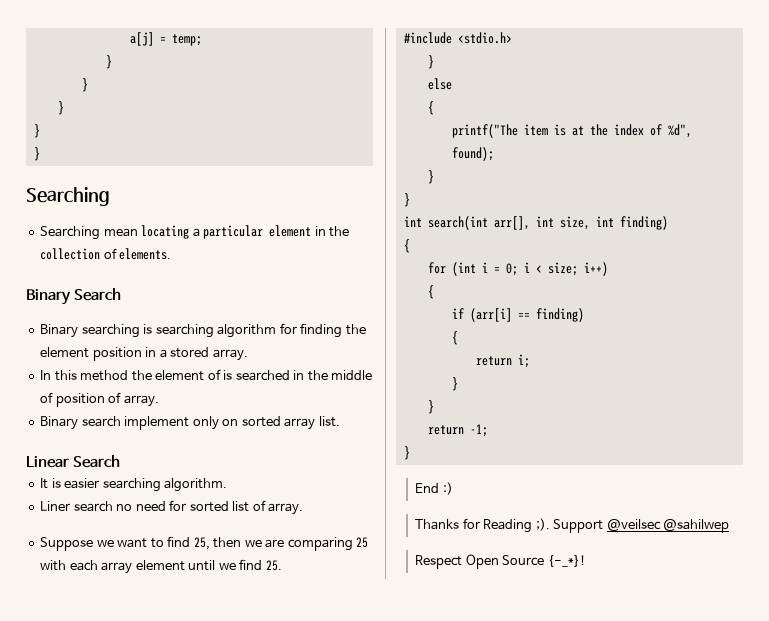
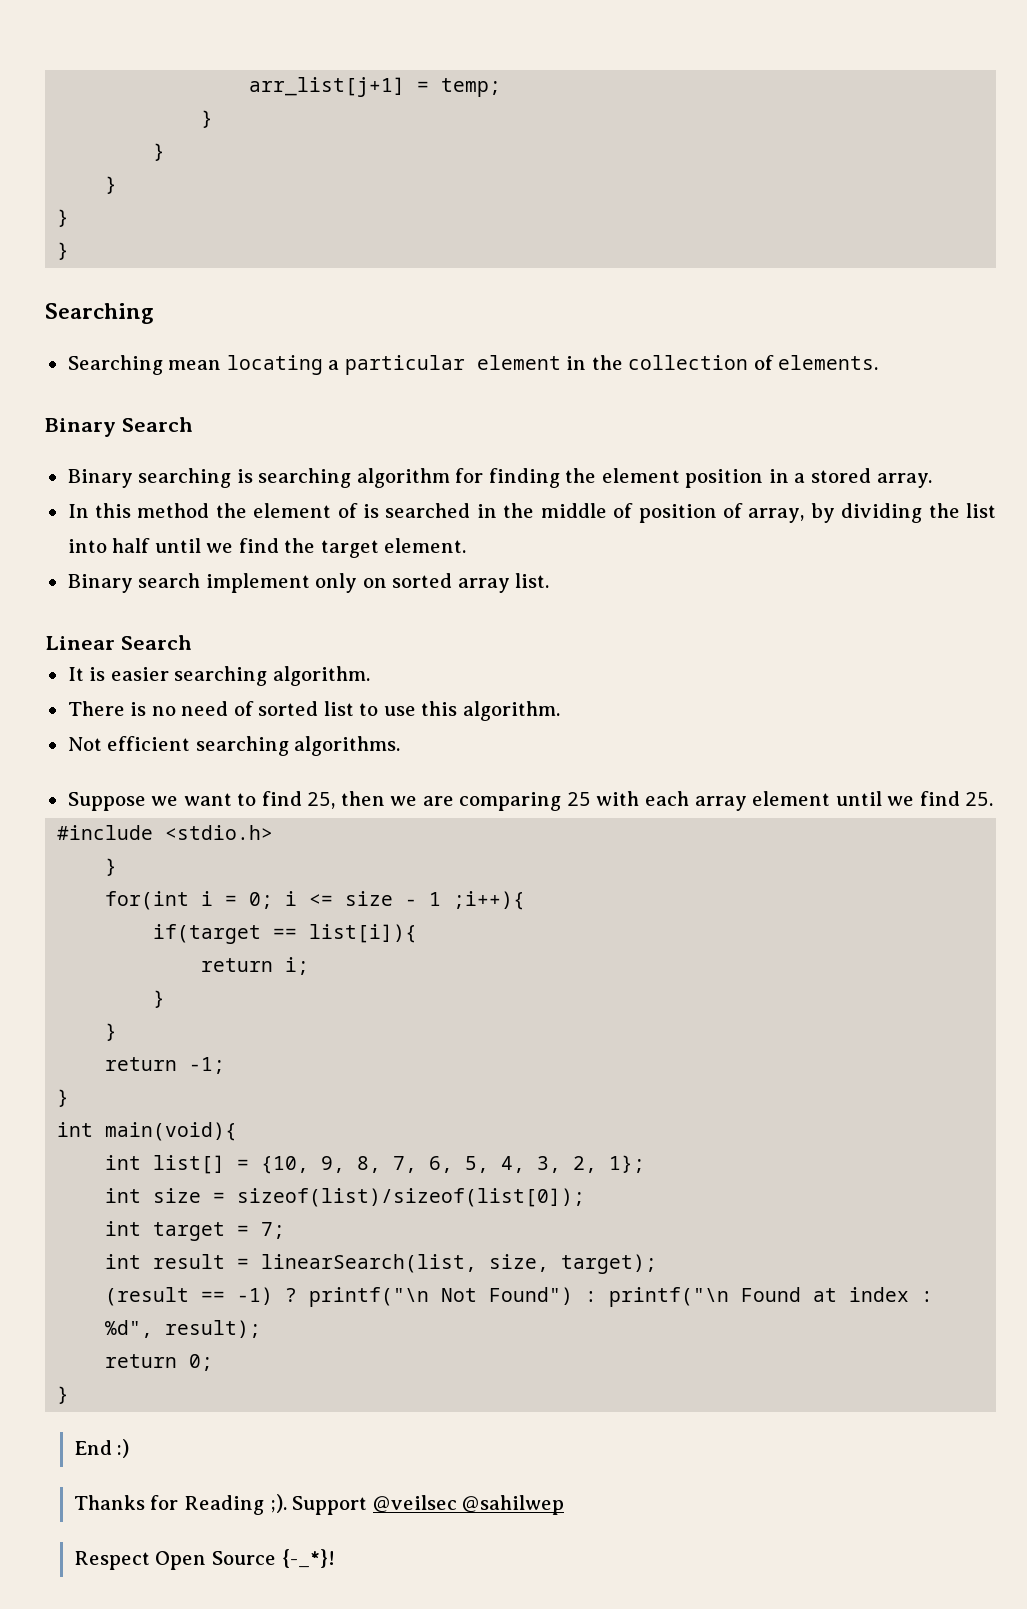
- a[j] = temp;
+ arr_list[j+1] = temp;
- In this method the element of is searched in the middle of position of array.
+ In this method the element of is searched in the middle of position of array, by dividing the list into half until we find the target element.
- Liner search no need for sorted list of array.
+ There is no need of sorted list to use this algorithm.
+ Not efficient searching algorithms.
- else
- {
- printf("The item is at the index of %d", found);
- }
- }
- int search(int arr[], int size, int finding)
- {
- for (int i = 0; i < size; i++)
- {
- if (arr[i] == finding)
- {
+ for(int i = 0; i <= size - 1 ;i++){
+ if(target == list[i]){
+ int main(void){
+ int list[] = {10, 9, 8, 7, 6, 5, 4, 3, 2, 1};
+ int size = sizeof(list)/sizeof(list[0]);
+ int target = 7;
+ int result = linearSearch(list, size, target);
+ (result == -1) ? printf("\n Not Found") : printf("\n Found at index : %d", result);
+ return 0;
+ }

